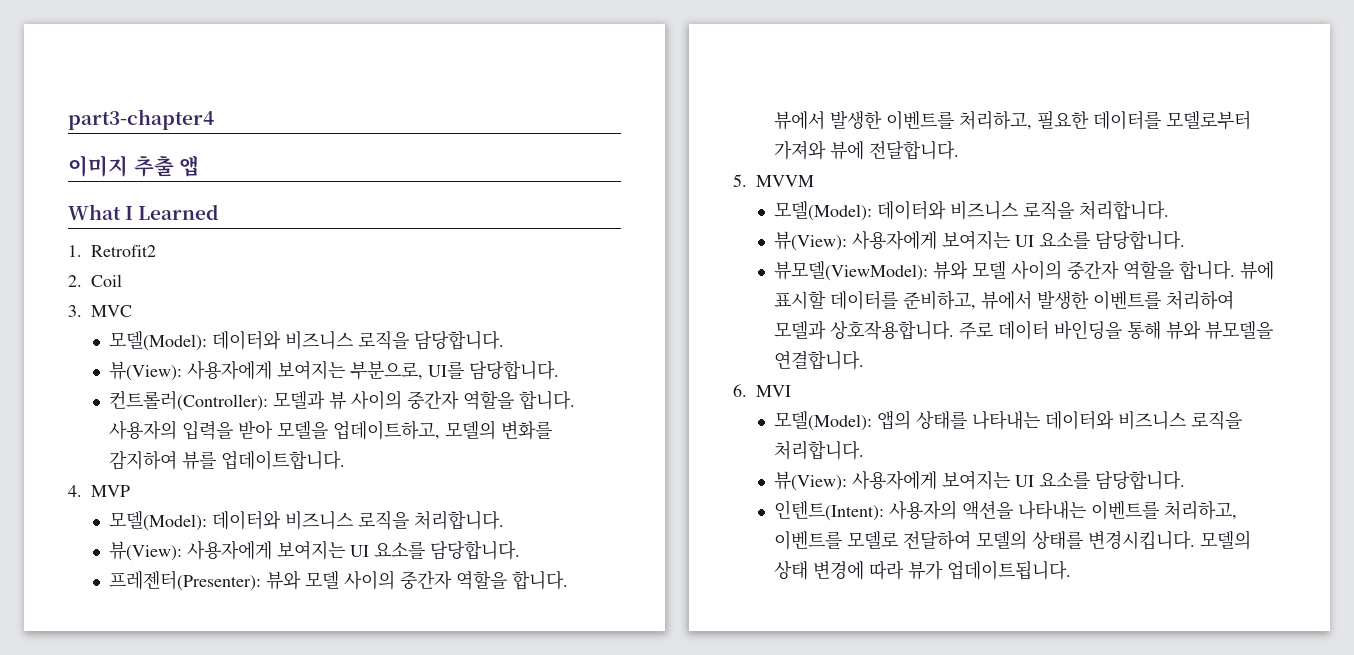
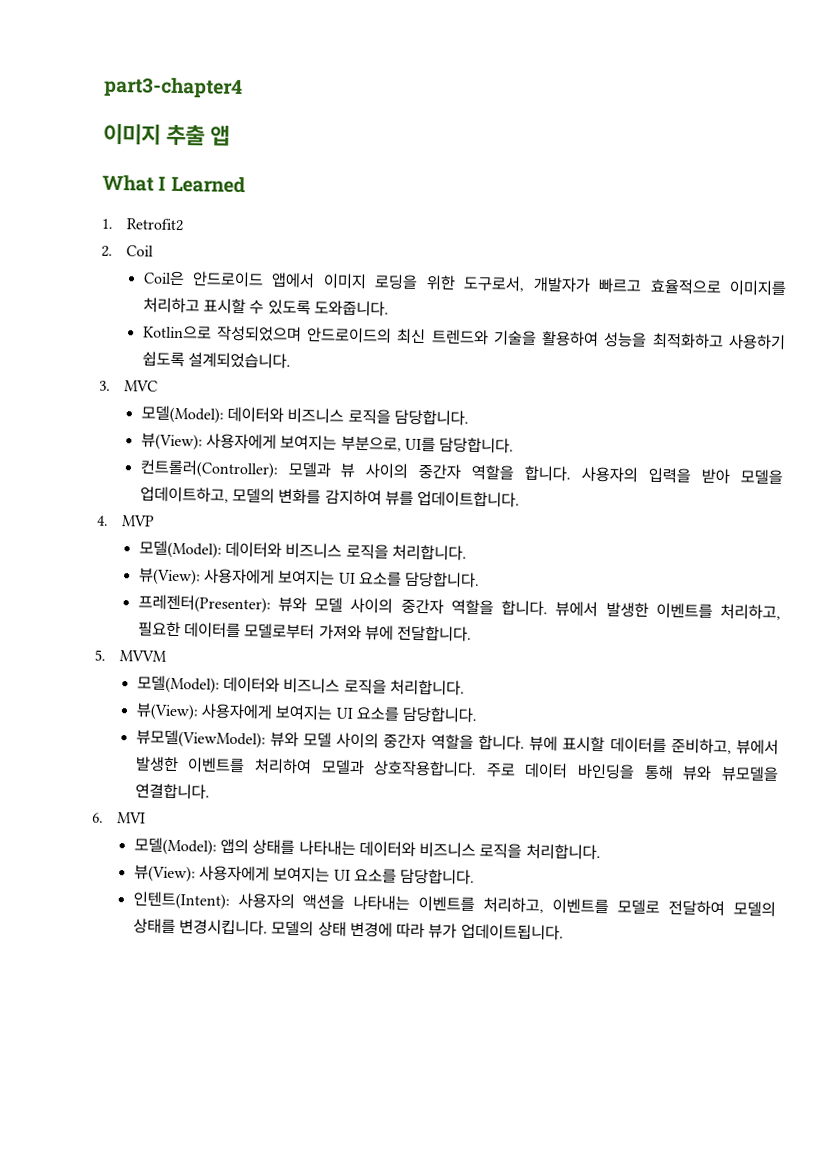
+ Coil은 안드로이드 앱에서 이미지 로딩을 위한 도구로서, 개발자가 빠르고 효율적으로 이미지를 처리하고 표시할 수 있도록 도와줍니다.
+ Kotlin으로 작성되었으며 안드로이드의 최신 트렌드와 기술을 활용하여 성능을 최적화하고 사용하기 쉽도록 설계되었습니다.

